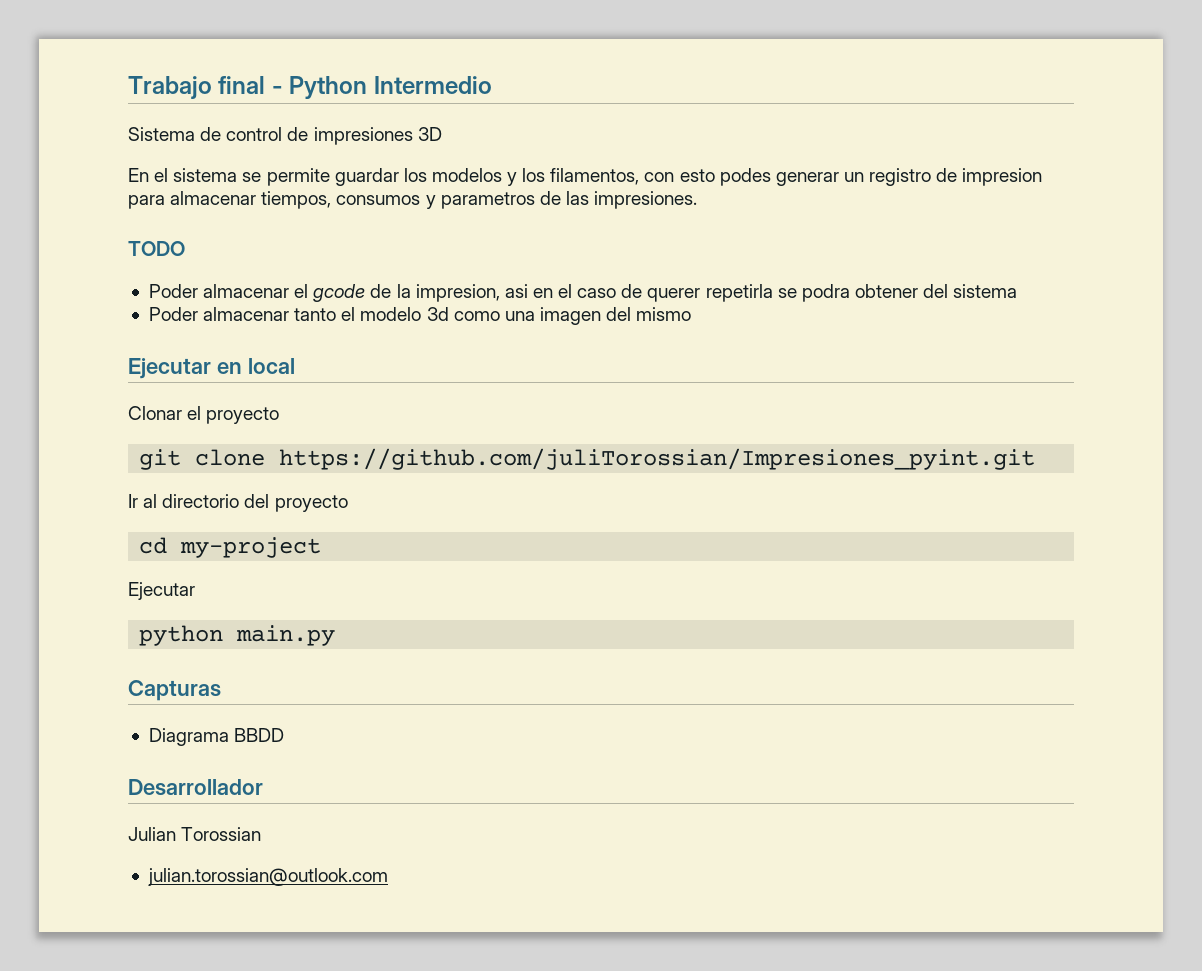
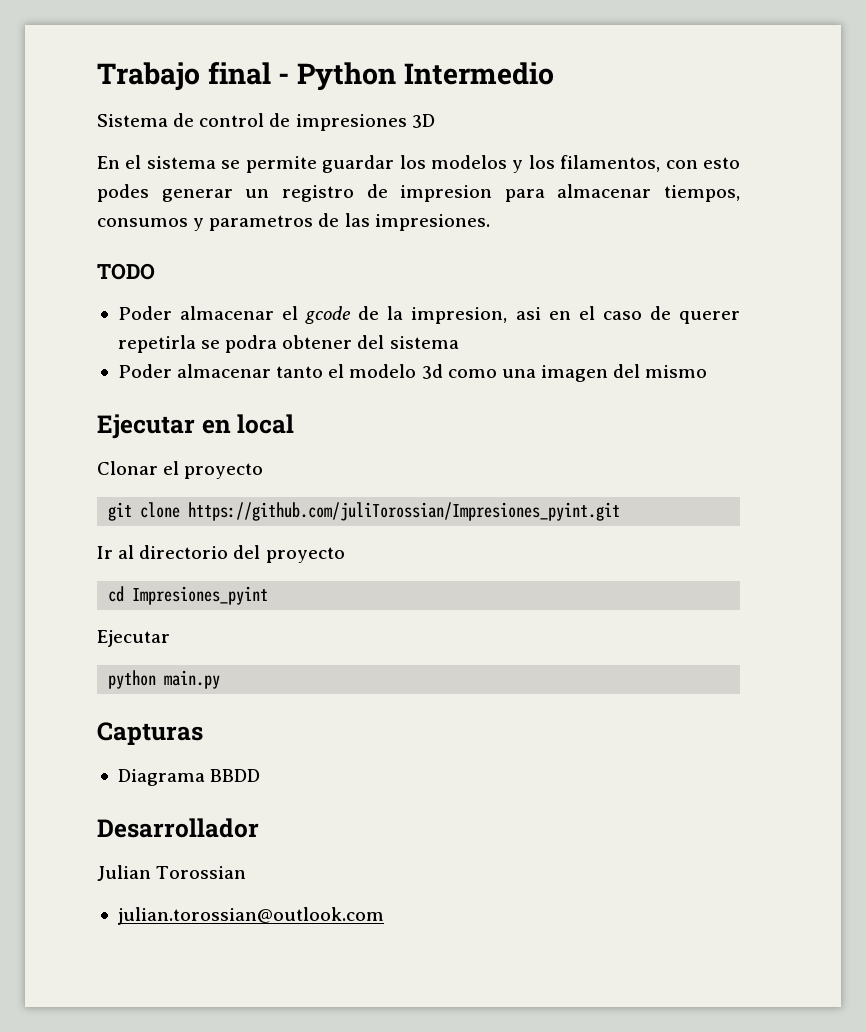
- cd my-project
+ cd Impresiones_pyint

